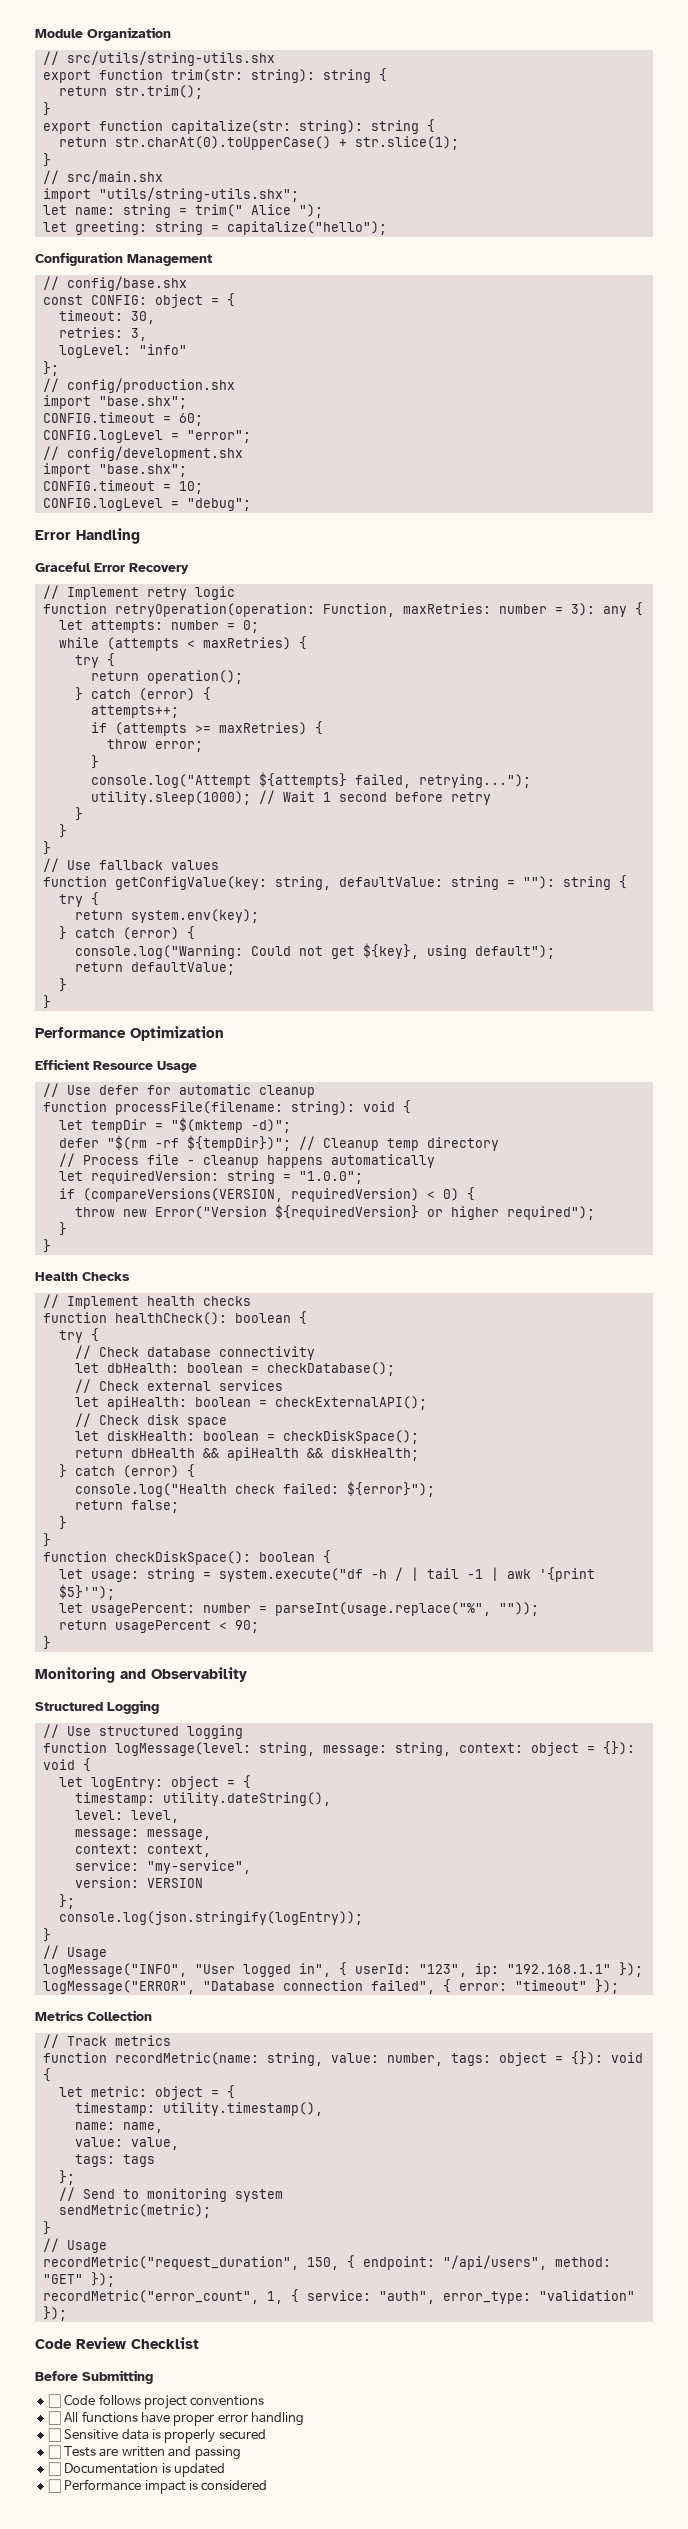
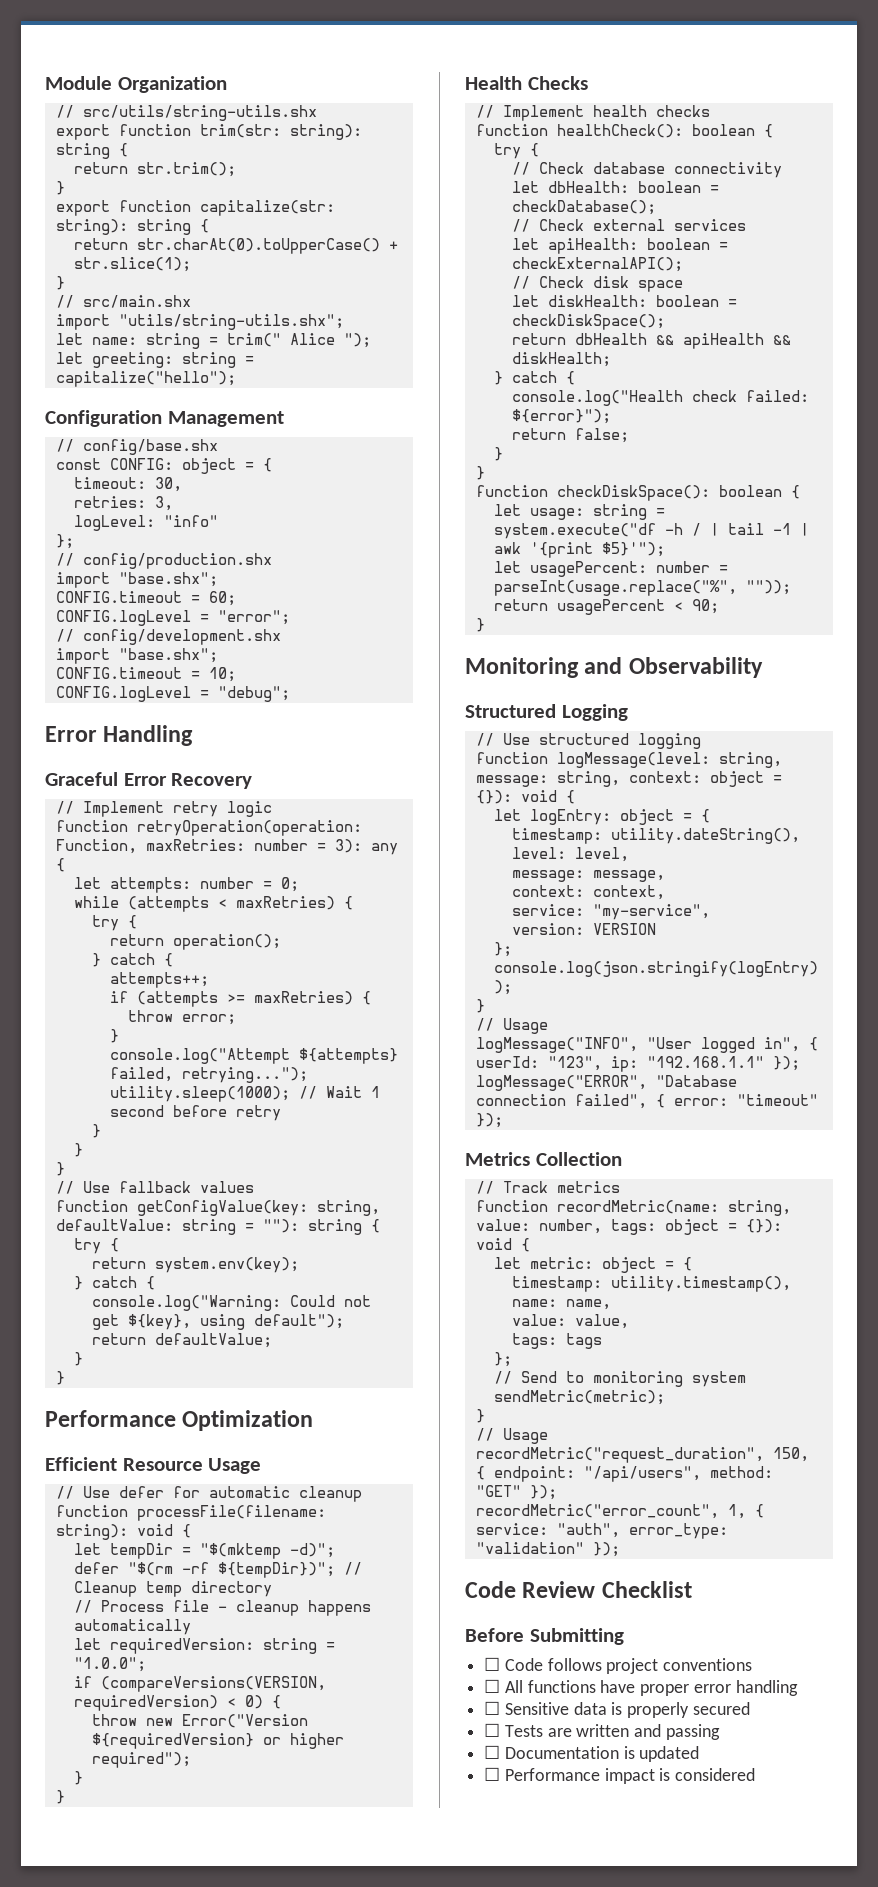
  return operation();
- } catch (error) {
+ } catch {
  return system.env(key);
- } catch (error) {
+ } catch {
  return dbHealth && apiHealth && diskHealth;
- } catch (error) {
+ } catch {

